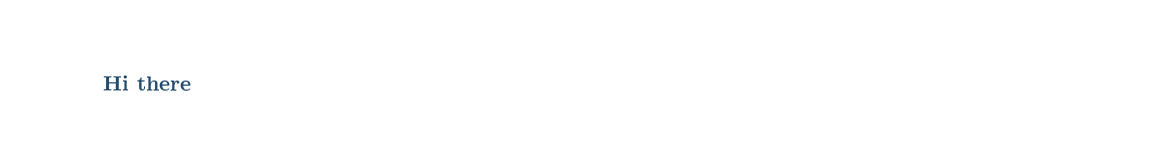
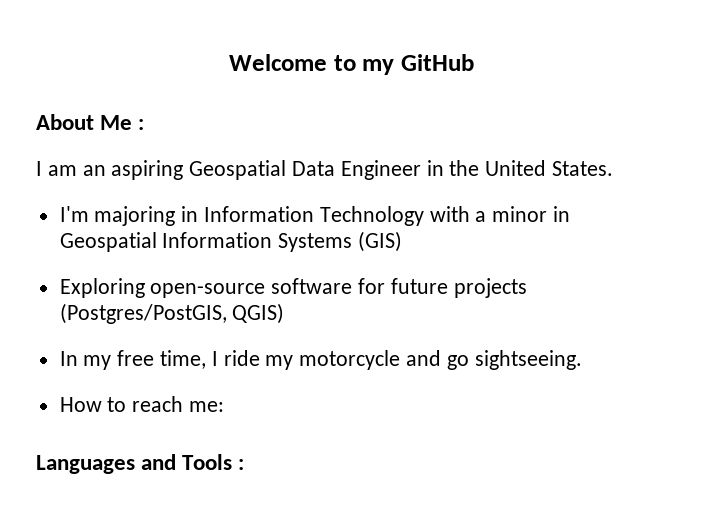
- Hi there
+ Welcome to my GitHub
+ About Me :
+ I am an aspiring Geospatial Data Engineer in the United States.
+ I'm majoring in Information Technology with a minor in Geospatial Information Systems (GIS)
+ Exploring open-source software for future projects (Postgres/PostGIS, QGIS)
+ In my free time, I ride my motorcycle and go sightseeing.
+ How to reach me:
+ Languages and Tools :

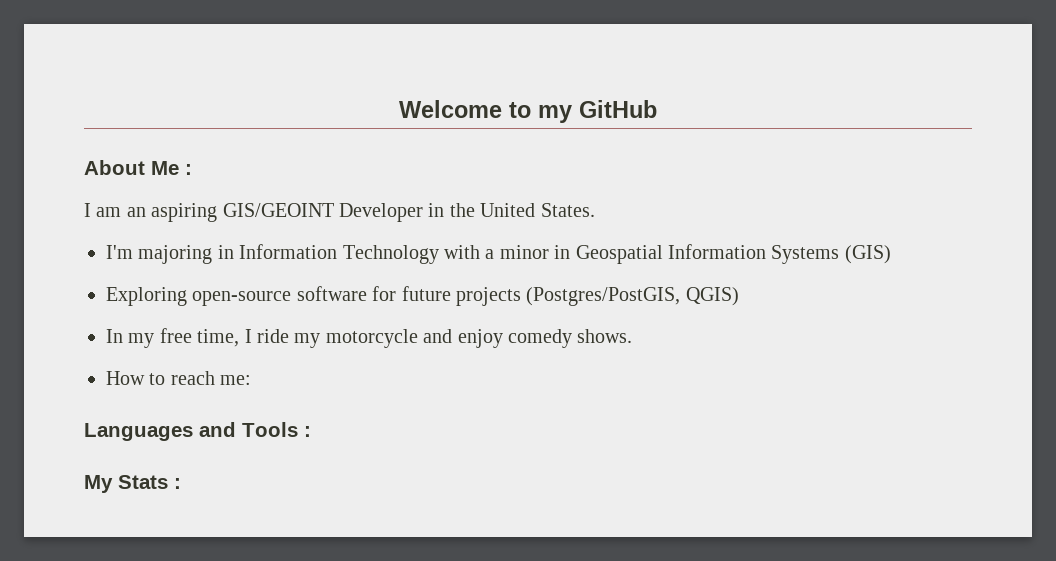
- I am an aspiring Geospatial Data Engineer in the United States.
+ I am an aspiring GIS/GEOINT Developer in the United States.
- In my free time, I ride my motorcycle and go sightseeing.
+ In my free time, I ride my motorcycle and enjoy comedy shows.
+ My Stats :

